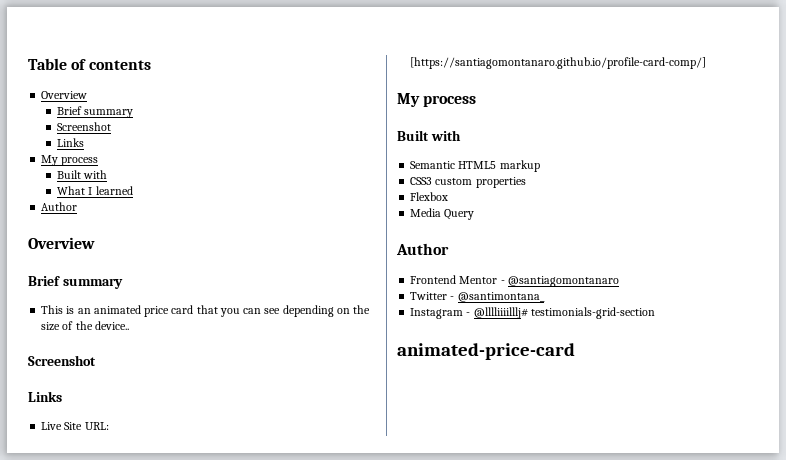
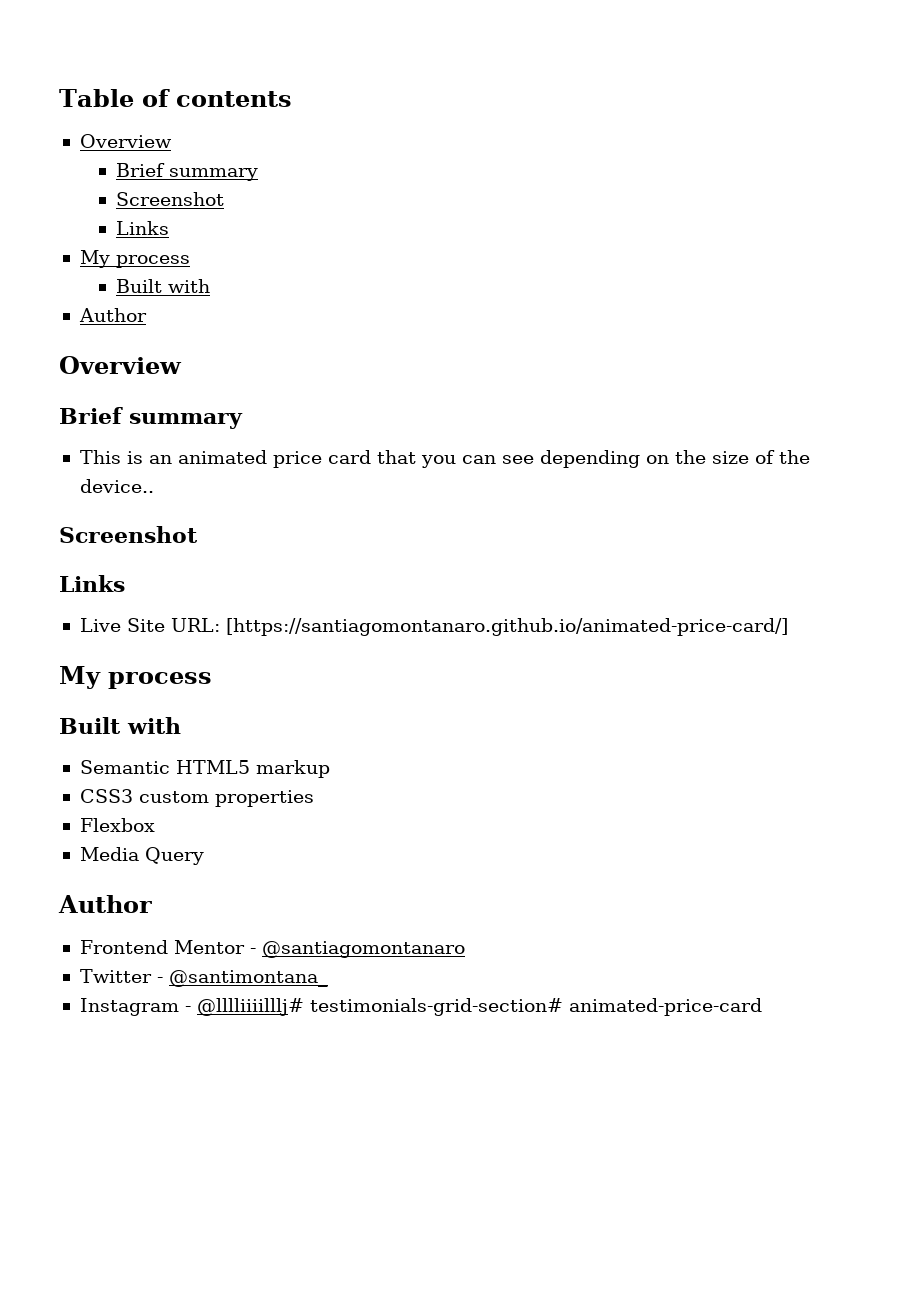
- What I learned
- Live Site URL: [https://santiagomontanaro.github.io/profile-card-comp/]
+ Live Site URL: [https://santiagomontanaro.github.io/animated-price-card/]
- Instagram - @lllliiiilllj# testimonials-grid-section
- animated-price-card
+ Instagram - @lllliiiilllj# testimonials-grid-section# animated-price-card

